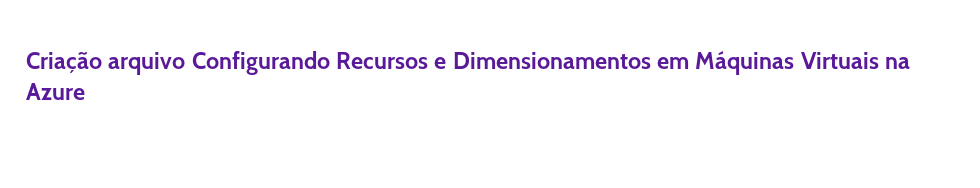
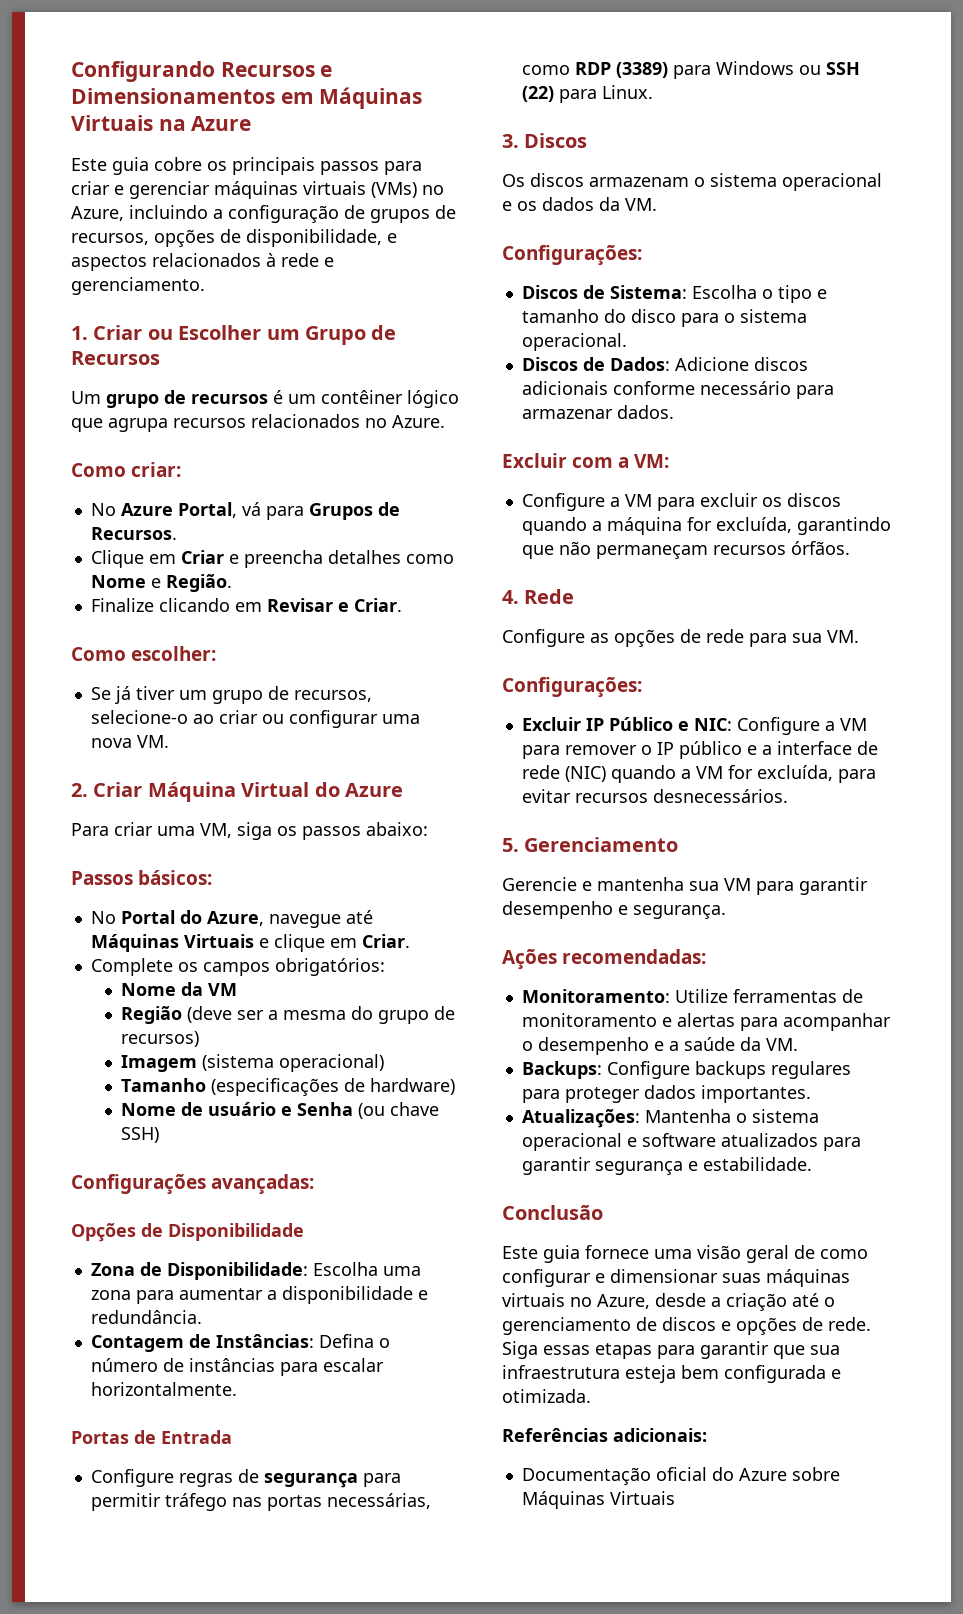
- Criação arquivo Configurando Recursos e Dimensionamentos em Máquinas Virtuais na Azure
+ Configurando Recursos e Dimensionamentos em Máquinas Virtuais na Azure
+ Este guia cobre os principais passos para criar e gerenciar máquinas virtuais (VMs) no Azure, incluindo a configuração de grupos de recursos, opções de disponibilidade, e aspectos relacionados à rede e gerenciamento.
+ 1. Criar ou Escolher um Grupo de Recursos
+ Um grupo de recursos é um contêiner lógico que agrupa recursos relacionados no Azure.
+ Como criar:
+ No Azure Portal, vá para Grupos de Recursos.
+ Clique em Criar e preencha detalhes como Nome e Região.
+ Finalize clicando em Revisar e Criar.
+ Como escolher:
+ Se já tiver um grupo de recursos, selecione-o ao criar ou configurar uma nova VM.
+ 2. Criar Máquina Virtual do Azure
+ Para criar uma VM, siga os passos abaixo:
+ Passos básicos:
+ No Portal do Azure, navegue até Máquinas Virtuais e clique em Criar.
+ Complete os campos obrigatórios:
+ Nome da VM
+ Região (deve ser a mesma do grupo de recursos)
+ Imagem (sistema operacional)
+ Tamanho (especificações de hardware)
+ Nome de usuário e Senha (ou chave SSH)
+ Configurações avançadas:
+ Opções de Disponibilidade
+ Zona de Disponibilidade: Escolha uma zona para aumentar a disponibilidade e redundância.
+ Contagem de Instâncias: Defina o número de instâncias para escalar horizontalmente.
+ Portas de Entrada
+ Configure regras de segurança para permitir tráfego nas portas necessárias, como RDP (3389) para Windows ou SSH (22) para Linux.
+ 3. Discos
+ Os discos armazenam o sistema operacional e os dados da VM.
+ Configurações:
+ Discos de Sistema: Escolha o tipo e tamanho do disco para o sistema operacional.
+ Discos de Dados: Adicione discos adicionais conforme necessário para armazenar dados.
+ Excluir com a VM:
+ Configure a VM para excluir os discos quando a máquina for excluída, garantindo que não permaneçam recursos órfãos.
+ 4. Rede
+ Configure as opções de rede para sua VM.
+ Configurações:
+ Excluir IP Público e NIC: Configure a VM para remover o IP público e a interface de rede (NIC) quando a VM for excluída, para evitar recursos desnecessários.
+ 5. Gerenciamento
+ Gerencie e mantenha sua VM para garantir desempenho e segurança.
+ Ações recomendadas:
+ Monitoramento: Utilize ferramentas de monitoramento e alertas para acompanhar o desempenho e a saúde da VM.
+ Backups: Configure backups regulares para proteger dados importantes.
+ Atualizações: Mantenha o sistema operacional e software atualizados para garantir segurança e estabilidade.
+ Conclusão
+ Este guia fornece uma visão geral de como configurar e dimensionar suas máquinas virtuais no Azure, desde a criação até o gerenciamento de discos e opções de rede. Siga essas etapas para garantir que sua infraestrutura esteja bem configurada e otimizada.
+ Referências adicionais:
+ Documentação oficial do Azure sobre Máquinas Virtuais

